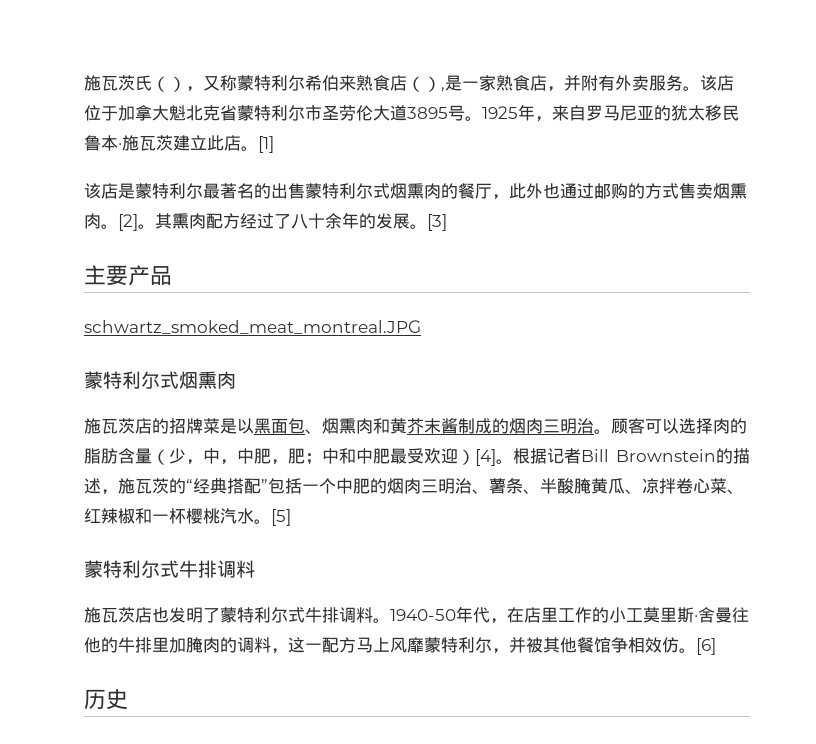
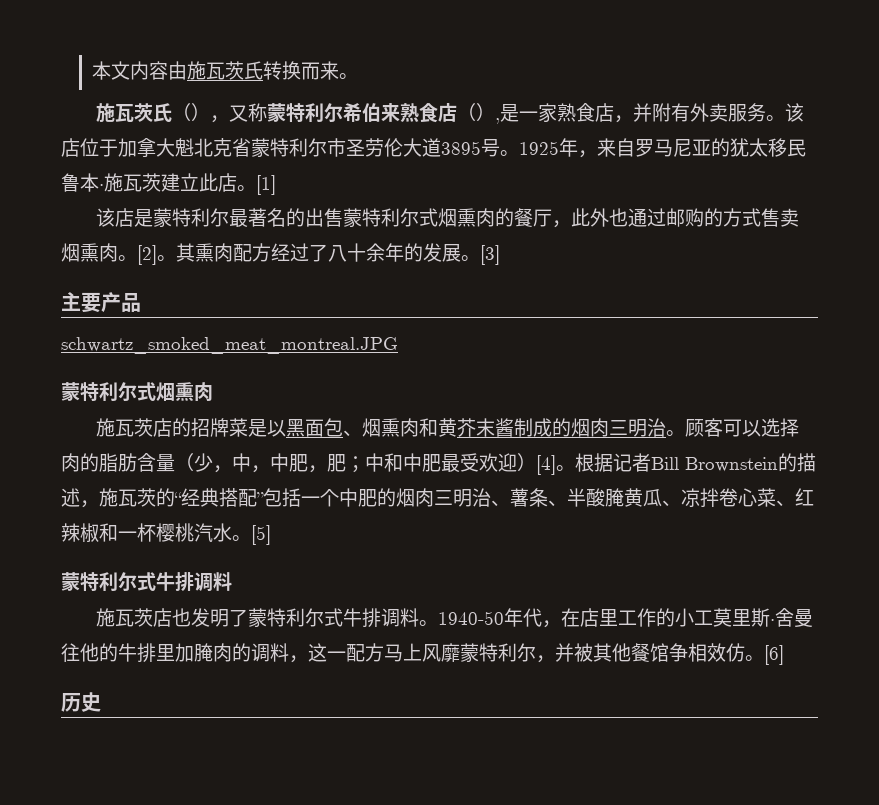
+ 本文内容由施瓦茨氏转换而来。

